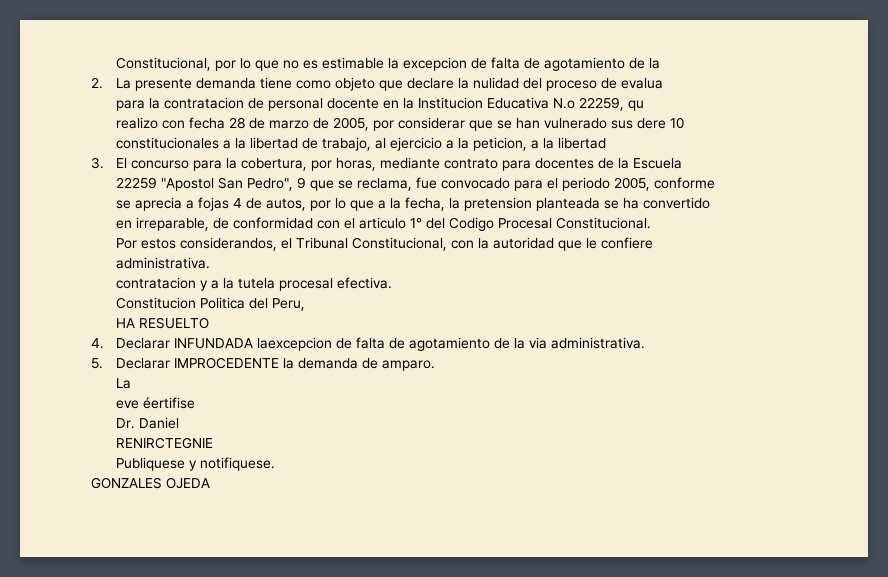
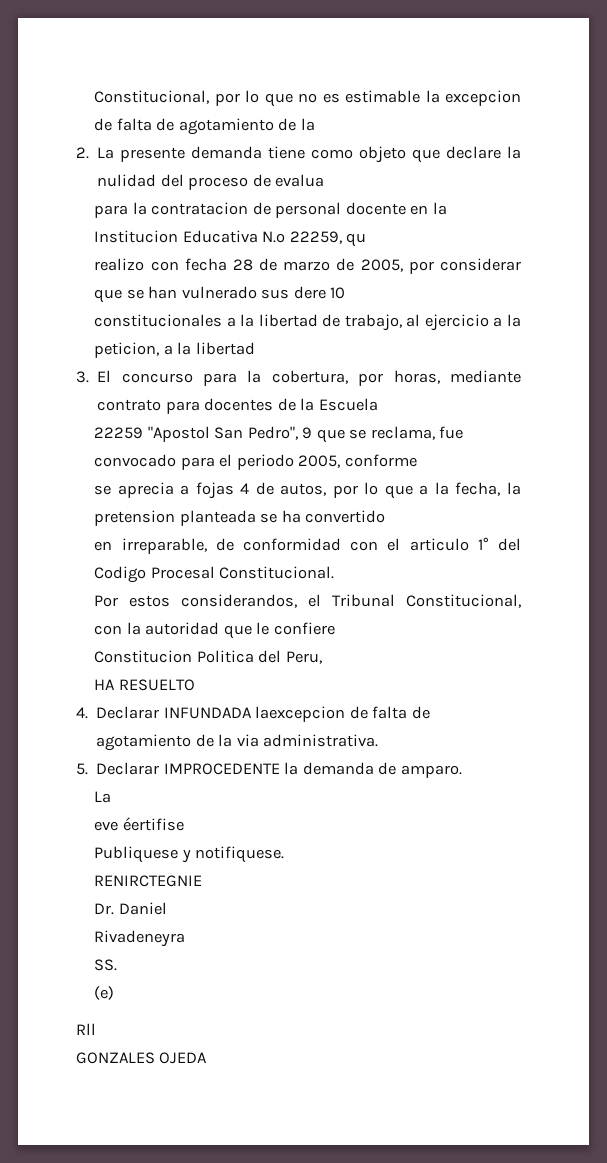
  Por estos considerandos, el Tribunal Constitucional, con la autoridad que le confiere
- administrativa.
- contratacion y a la tutela procesal efectiva.
- Dr. Daniel
- RENIRCTEGNIE
+ RENIRCTEGNIE
+ Dr. Daniel
+ Rivadeneyra
+ SS.
+ (e)
+ Rll

